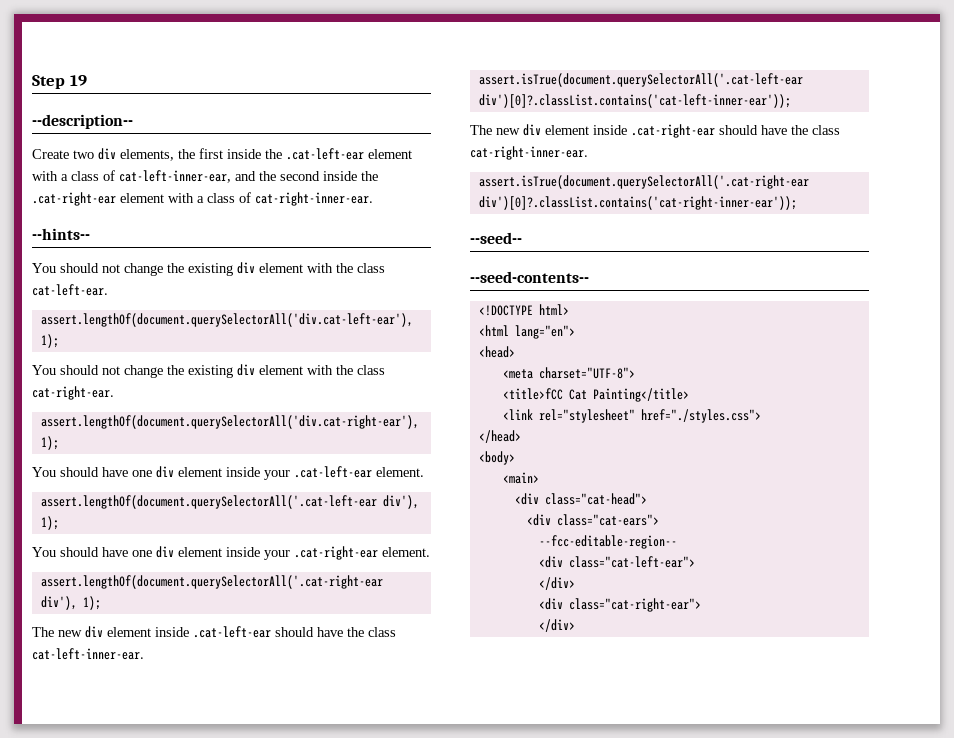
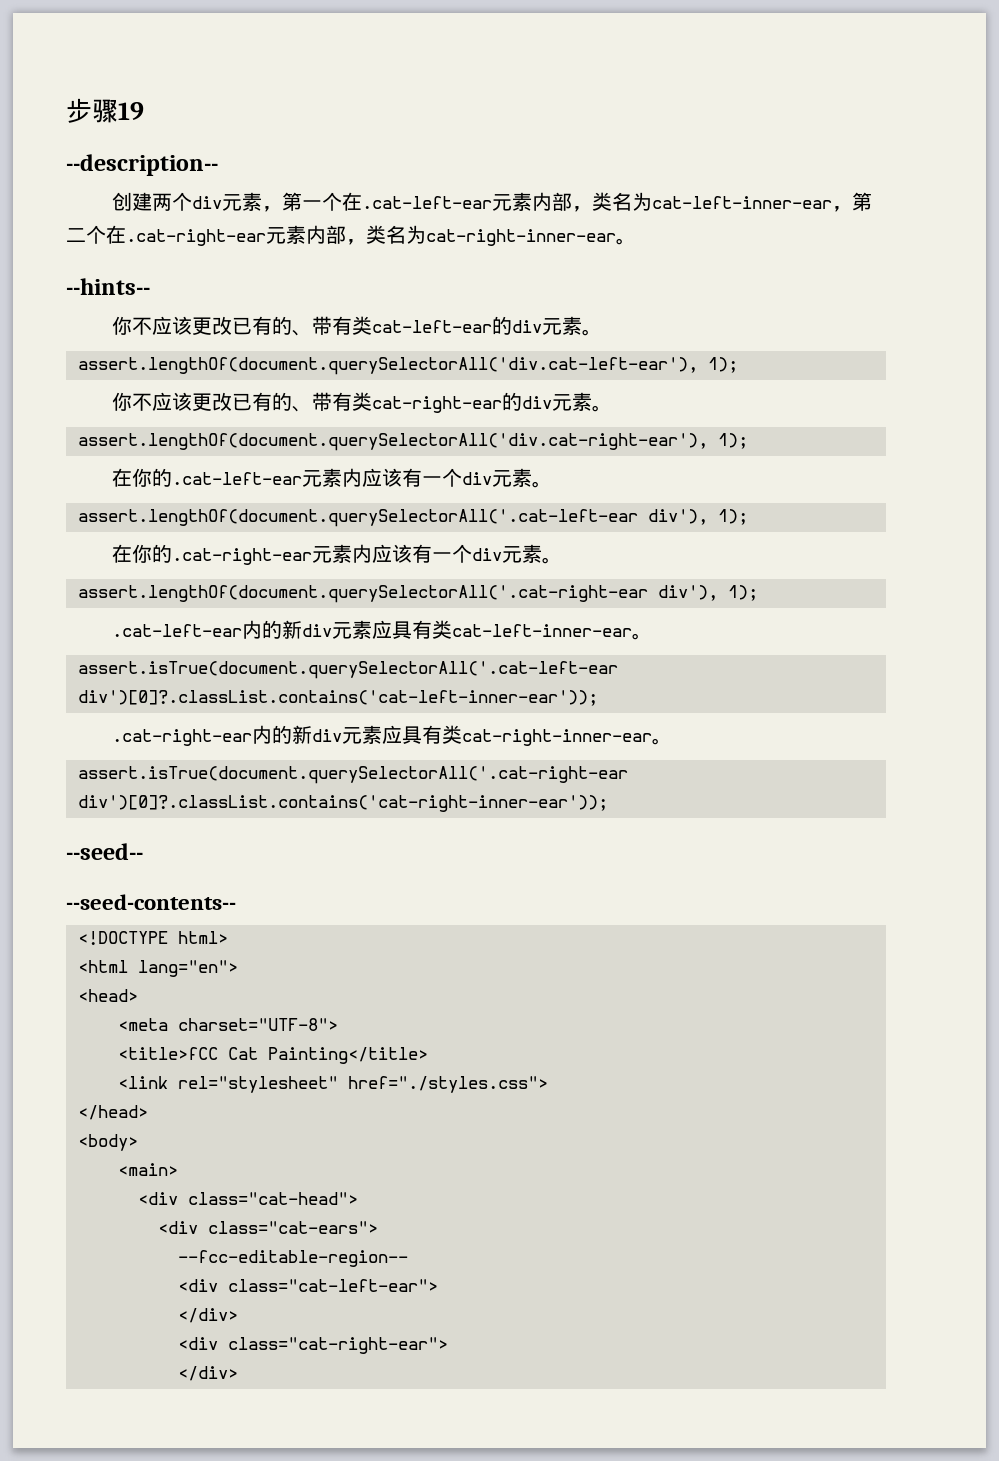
- Step 19
+ 步骤19
- Create two div elements, the first inside the .cat-left-ear element with a class of cat-left-inner-ear, and the second inside the .cat-right-ear element with a class of cat-right-inner-ear.
+ 创建两个div元素，第一个在.cat-left-ear元素内部，类名为cat-left-inner-ear，第二个在.cat-right-ear元素内部，类名为cat-right-inner-ear。
  --hints--
- You should not change the existing div element with the class cat-left-ear.
+ 你不应该更改已有的、带有类cat-left-ear的div元素。
  assert.lengthOf(document.querySelectorAll('div.cat-left-ear'), 1);
- You should not change the existing div element with the class cat-right-ear.
+ 你不应该更改已有的、带有类cat-right-ear的div元素。
  assert.lengthOf(document.querySelectorAll('div.cat-right-ear'), 1);
- You should have one div element inside your .cat-left-ear element.
+ 在你的.cat-left-ear元素内应该有一个div元素。
  assert.lengthOf(document.querySelectorAll('.cat-left-ear div'), 1);
- You should have one div element inside your .cat-right-ear element.
+ 在你的.cat-right-ear元素内应该有一个div元素。
  assert.lengthOf(document.querySelectorAll('.cat-right-ear div'), 1);
- The new div element inside .cat-left-ear should have the class cat-left-inner-ear.
+ .cat-left-ear内的新div元素应具有类cat-left-inner-ear。
  assert.isTrue(document.querySelectorAll('.cat-left-ear div')[0]?.classList.contains('cat-left-inner-ear'));
- The new div element inside .cat-right-ear should have the class cat-right-inner-ear.
+ .cat-right-ear内的新div元素应具有类cat-right-inner-ear。

